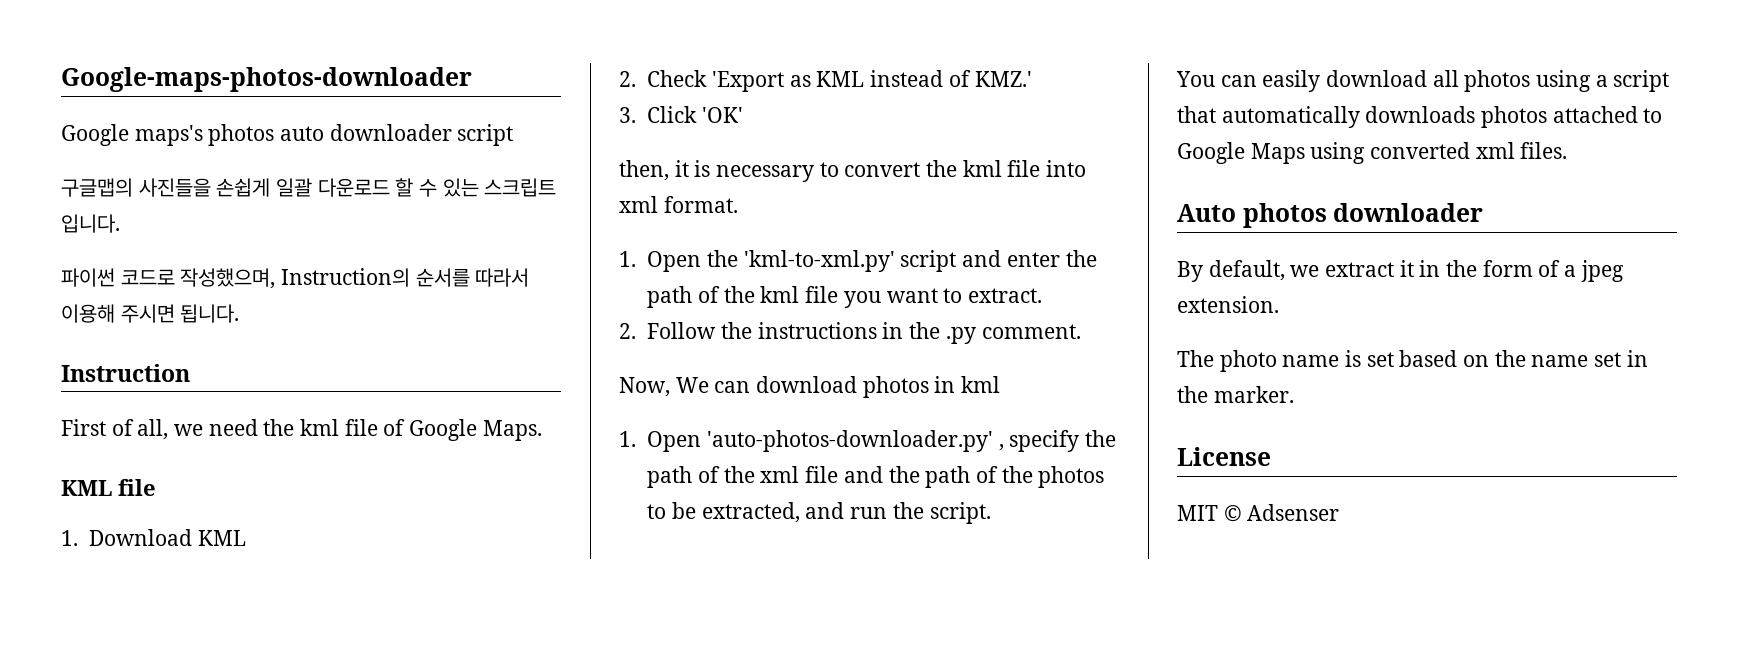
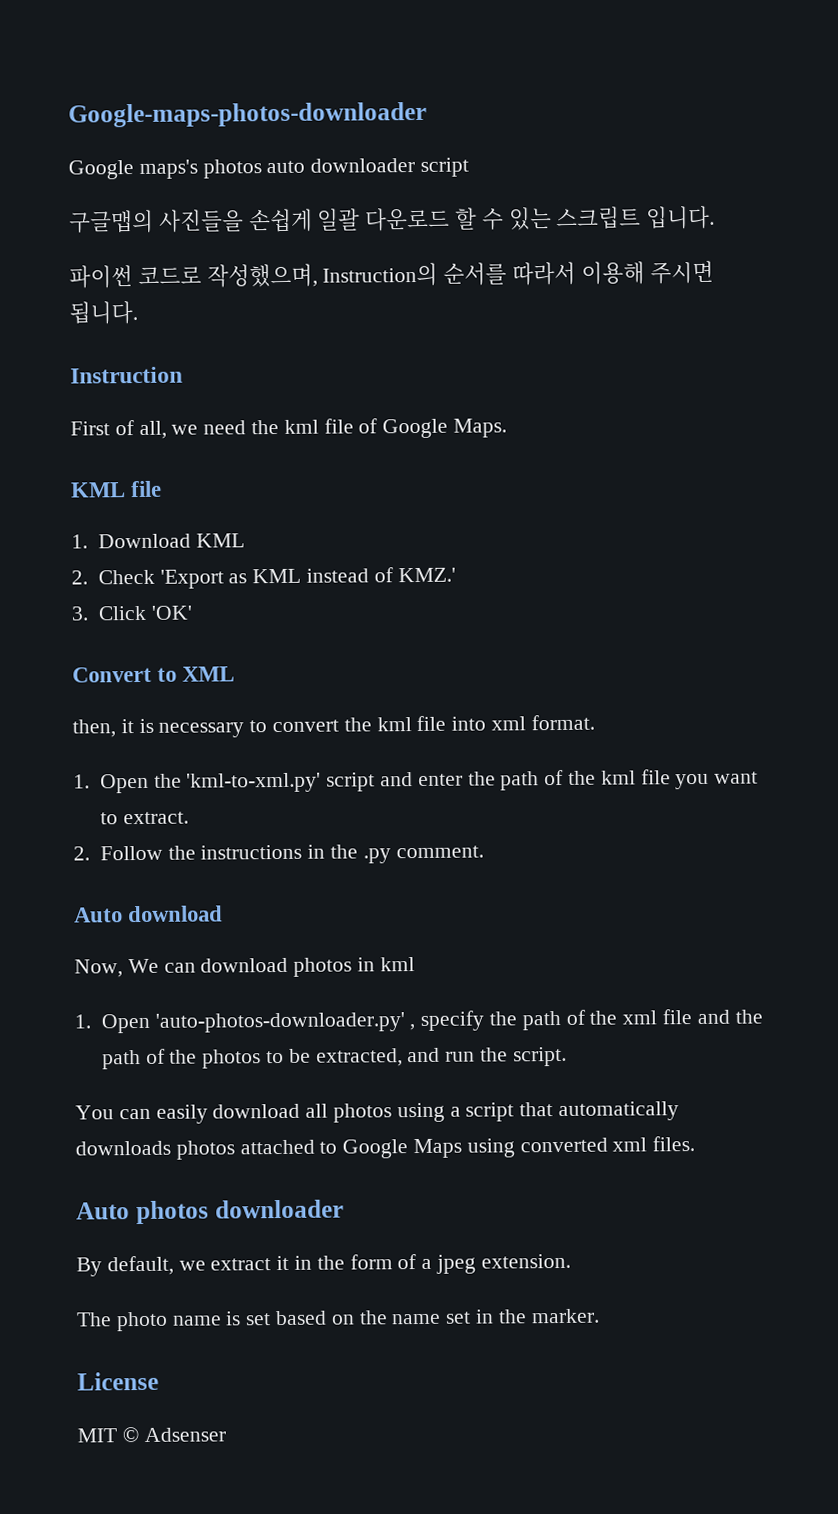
+ Convert to XML
+ Auto download

